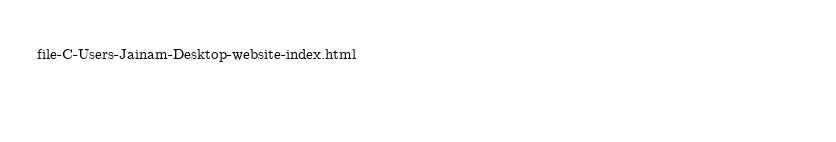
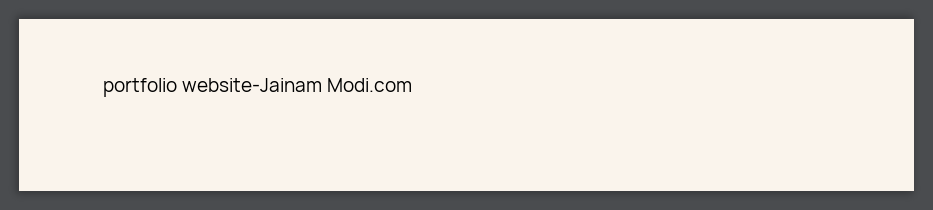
- file-C-Users-Jainam-Desktop-website-index.html
+ portfolio website-Jainam Modi.com

